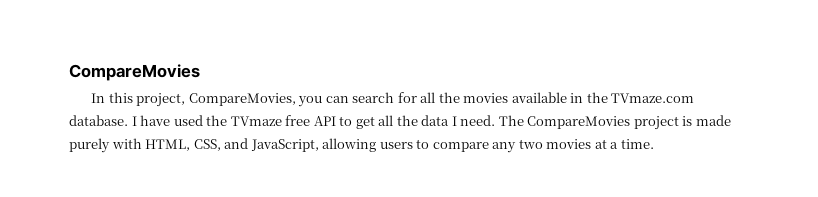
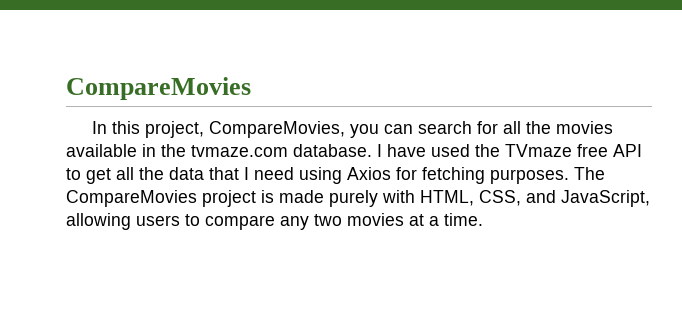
- In this project, CompareMovies, you can search for all the movies available in the TVmaze.com database.
+ In this project, CompareMovies, you can search for all the movies available in the tvmaze.com database.
- I have used the TVmaze free API to get all the data I need.
+ I have used the TVmaze free API to get all the data that I need using Axios for fetching purposes.

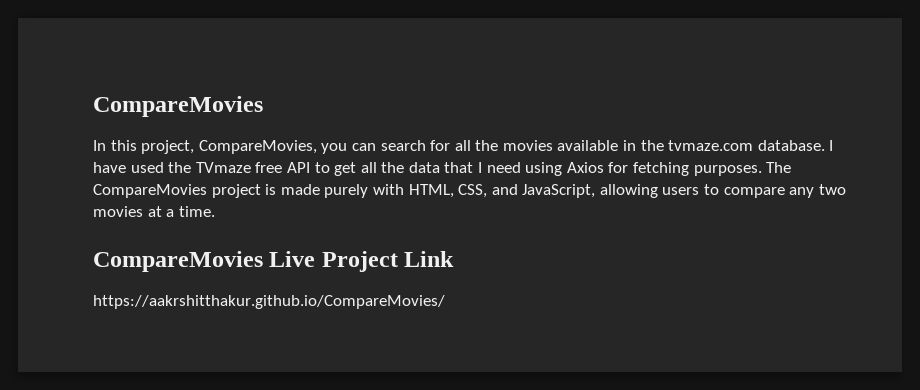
+ CompareMovies Live Project Link
+ https://aakrshitthakur.github.io/CompareMovies/

